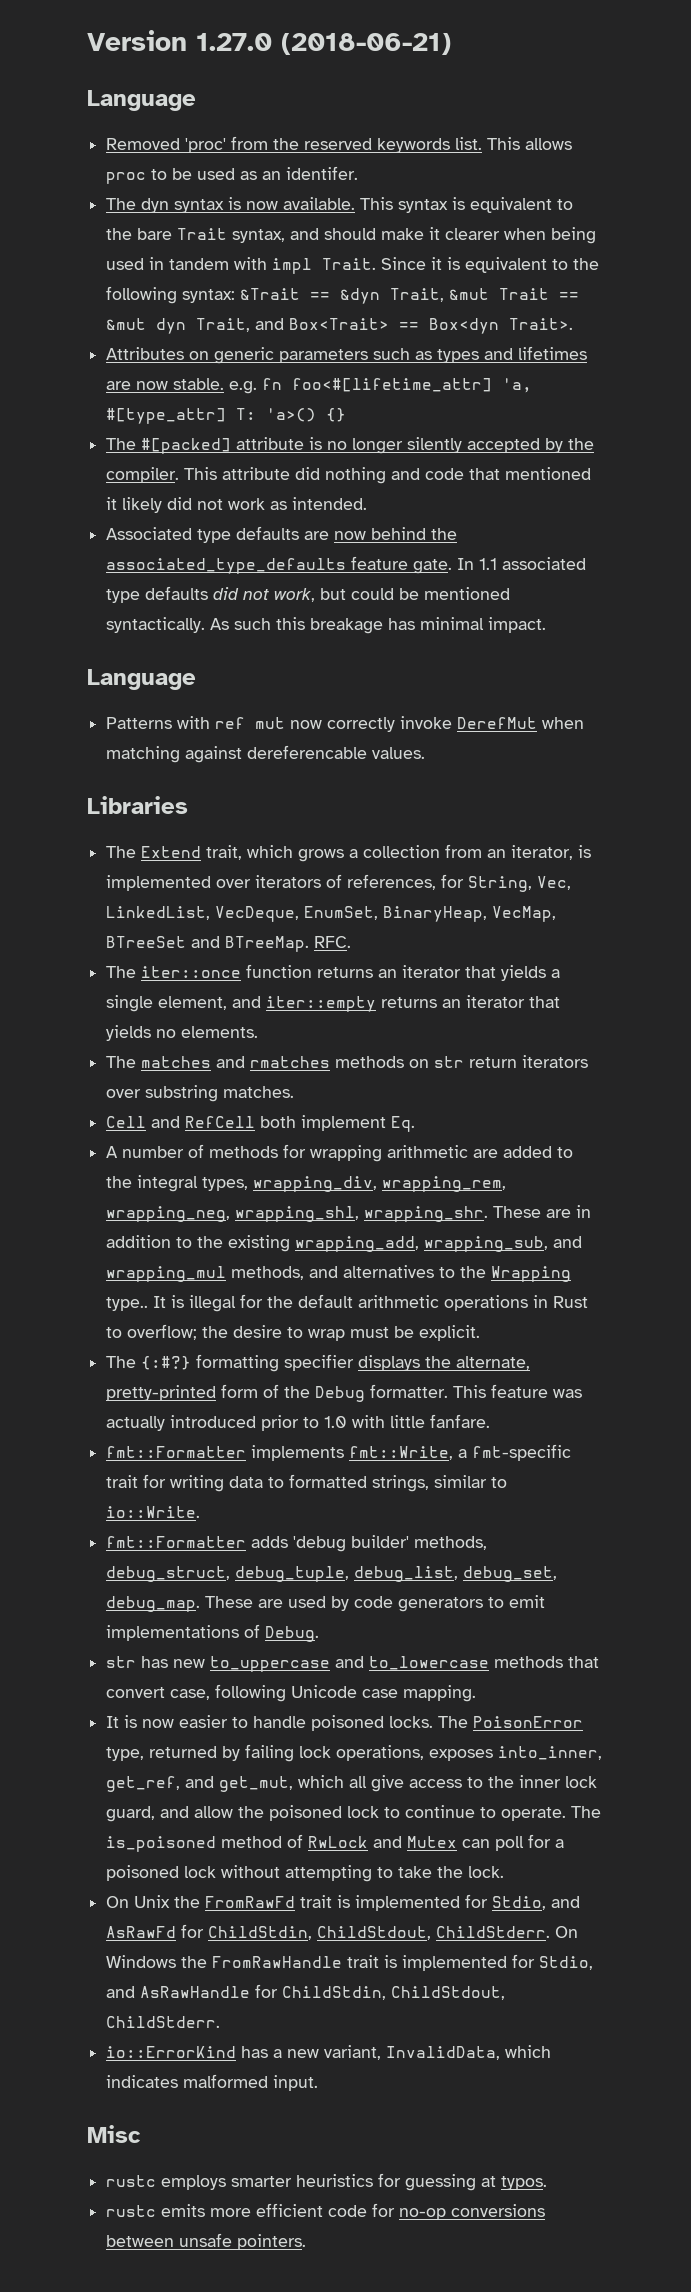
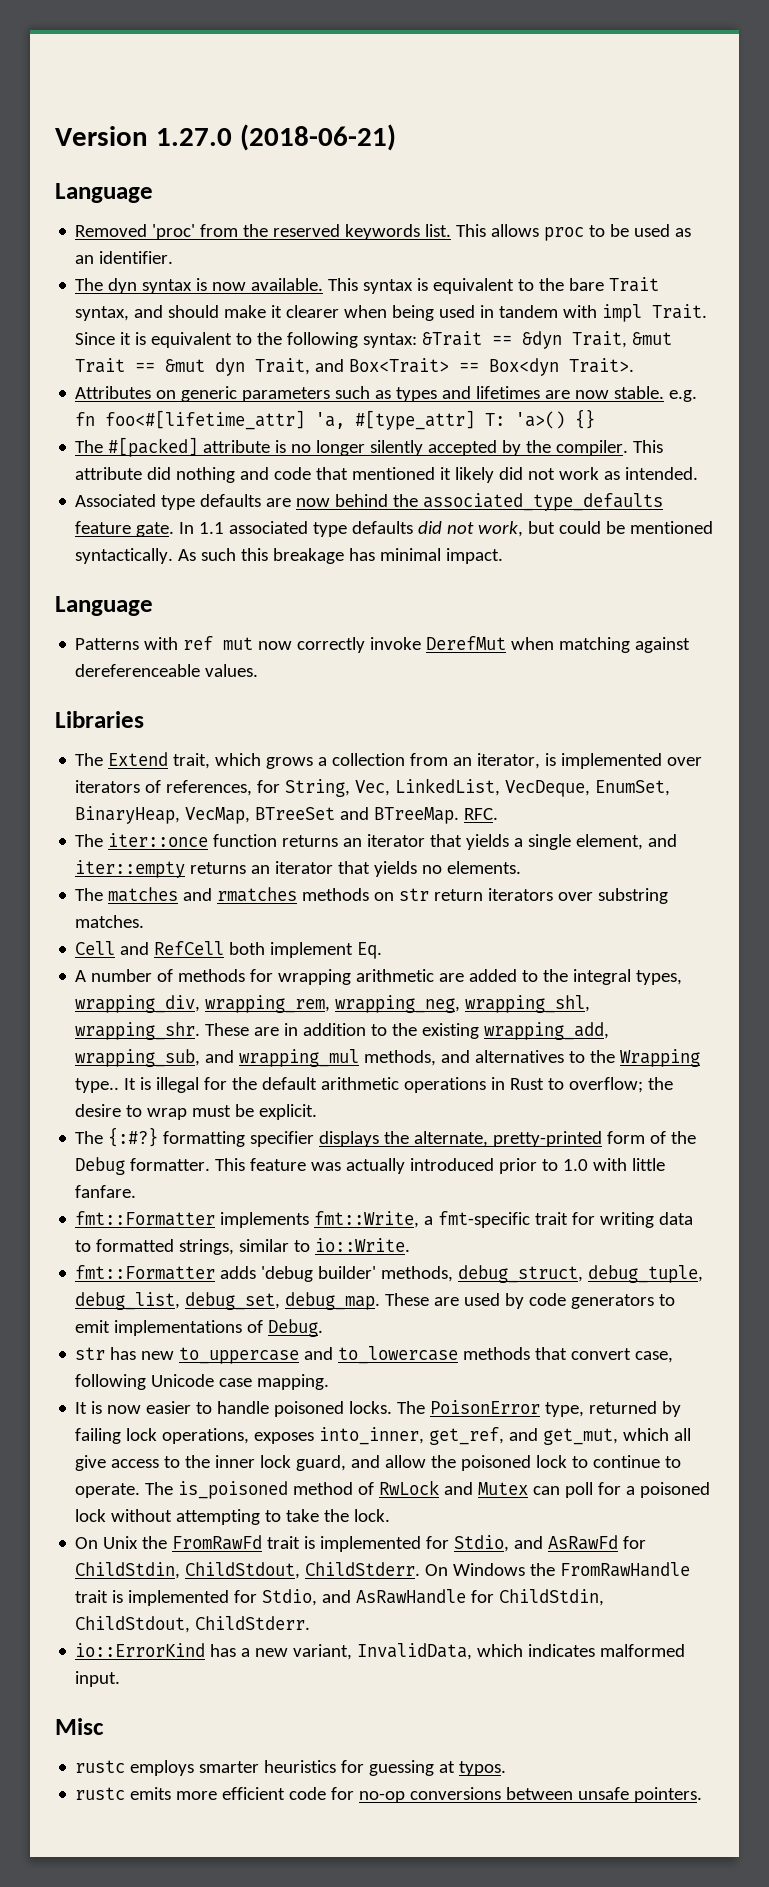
- This allows proc to be used as an identifer.
+ This allows proc to be used as an identifier.
- Patterns with ref mut now correctly invoke DerefMut when matching against dereferencable values.
+ Patterns with ref mut now correctly invoke DerefMut when matching against dereferenceable values.

